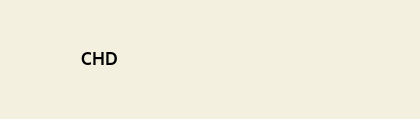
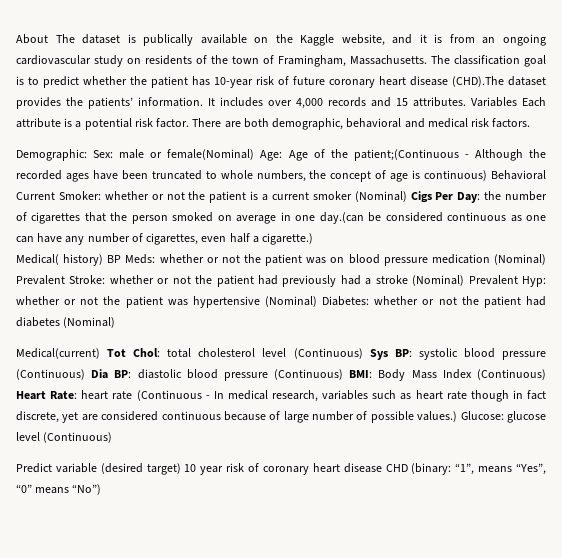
- CHD
+ About The dataset is publically available on the Kaggle website, and it is from an ongoing cardiovascular study on residents of the town of Framingham, Massachusetts. The classification goal is to predict whether the patient has 10-year risk of future coronary heart disease (CHD).The dataset provides the patients’ information. It includes over 4,000 records and 15 attributes. Variables Each attribute is a potential risk factor. There are both demographic, behavioral and medical risk factors.
+ Demographic: Sex: male or female(Nominal) Age: Age of the patient;(Continuous - Although the recorded ages have been truncated to whole numbers, the concept of age is continuous) Behavioral Current Smoker: whether or not the patient is a current smoker (Nominal) Cigs Per Day: the number of cigarettes that the person smoked on average in one day.(can be considered continuous as one can have any number of cigarettes, even half a cigarette.)
+ Medical( history) BP Meds: whether or not the patient was on blood pressure medication (Nominal) Prevalent Stroke: whether or not the patient had previously had a stroke (Nominal) Prevalent Hyp: whether or not the patient was hypertensive (Nominal) Diabetes: whether or not the patient had diabetes (Nominal)
+ Medical(current) Tot Chol: total cholesterol level (Continuous) Sys BP: systolic blood pressure (Continuous) Dia BP: diastolic blood pressure (Continuous) BMI: Body Mass Index (Continuous) Heart Rate: heart rate (Continuous - In medical research, variables such as heart rate though in fact discrete, yet are considered continuous because of large number of possible values.) Glucose: glucose level (Continuous)
+ Predict variable (desired target) 10 year risk of coronary heart disease CHD (binary: “1”, means “Yes”, “0” means “No”)

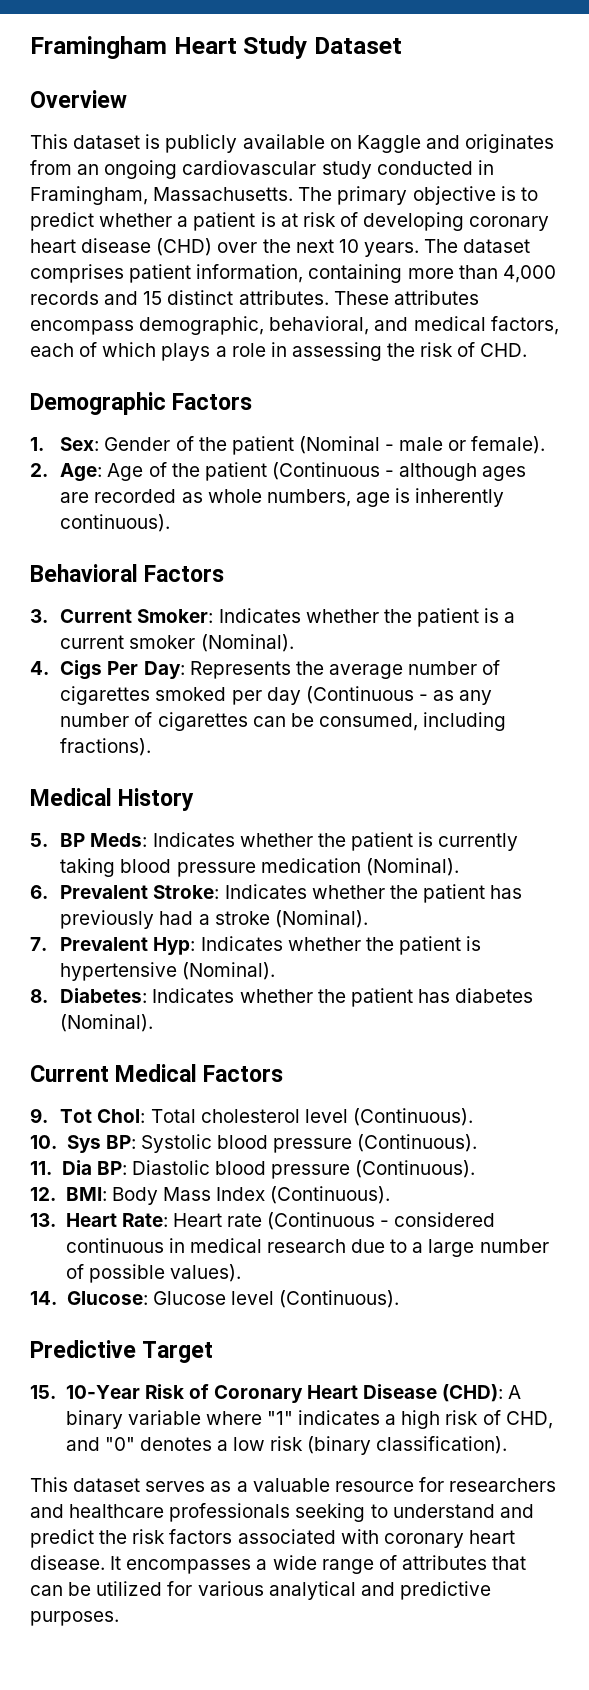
- About The dataset is publically available on the Kaggle website, and it is from an ongoing cardiovascular study on residents of the town of Framingham, Massachusetts.
+ Framingham Heart Study Dataset
+ Overview
+ This dataset is publicly available on Kaggle and originates from an ongoing cardiovascular study conducted in Framingham, Massachusetts.
- The classification goal is to predict whether the patient has 10-year risk of future coronary heart disease (CHD).The dataset provides the patients’ information. It includes over 4,000 records and 15 attributes. Variables Each attribute is a potential risk factor. There are both demographic, behavioral and medical risk factors.
- Demographic: Sex: male or female(Nominal) Age: Age of the patient;(Continuous - Although the recorded ages have been truncated to whole numbers, the concept of age is continuous) Behavioral Current Smoker: whether or not the patient is a current smoker (Nominal) Cigs Per Day: the number of cigarettes that the person smoked on average in one day.(can be considered continuous as one can have any number of cigarettes, even half a cigarette.)
- Medical( history) BP Meds: whether or not the patient was on blood pressure medication (Nominal) Prevalent Stroke: whether or not the patient had previously had a stroke (Nominal) Prevalent Hyp: whether or not the patient was hypertensive (Nominal) Diabetes: whether or not the patient had diabetes (Nominal)
- Medical(current) Tot Chol: total cholesterol level (Continuous) Sys BP: systolic blood pressure (Continuous) Dia BP: diastolic blood pressure (Continuous) BMI: Body Mass Index (Continuous) Heart Rate: heart rate (Continuous - In medical research, variables such as heart rate though in fact discrete, yet are considered continuous because of large number of possible values.) Glucose: glucose level (Continuous)
- Predict variable (desired target) 10 year risk of coronary heart disease CHD (binary: “1”, means “Yes”, “0” means “No”)
+ The primary objective is to predict whether a patient is at risk of developing coronary heart disease (CHD) over the next 10 years. The dataset comprises patient information, containing more than 4,000 records and 15 distinct attributes. These attributes encompass demographic, behavioral, and medical factors, each of which plays a role in assessing the risk of CHD.
+ Demographic Factors
+ 1. Sex: Gender of the patient (Nominal - male or female).
+ 2. Age: Age of the patient (Continuous - although ages are recorded as whole numbers, age is inherently continuous).
+ Behavioral Factors
+ 3. Current Smoker: Indicates whether the patient is a current smoker (Nominal).
+ 4. Cigs Per Day: Represents the average number of cigarettes smoked per day (Continuous - as any number of cigarettes can be consumed, including fractions).
+ Medical History
+ 5. BP Meds: Indicates whether the patient is currently taking blood pressure medication (Nominal).
+ 6. Prevalent Stroke: Indicates whether the patient has previously had a stroke (Nominal).
+ 7. Prevalent Hyp: Indicates whether the patient is hypertensive (Nominal).
+ 8. Diabetes: Indicates whether the patient has diabetes (Nominal).
+ Current Medical Factors
+ 9. Tot Chol: Total cholesterol level (Continuous).
+ 10. Sys BP: Systolic blood pressure (Continuous).
+ 11. Dia BP: Diastolic blood pressure (Continuous).
+ 12. BMI: Body Mass Index (Continuous).
+ 13. Heart Rate: Heart rate (Continuous - considered continuous in medical research due to a large number of possible values).
+ 14. Glucose: Glucose level (Continuous).
+ Predictive Target
+ 15. 10-Year Risk of Coronary Heart Disease (CHD): A binary variable where "1" indicates a high risk of CHD, and "0" denotes a low risk (binary classification).
+ This dataset serves as a valuable resource for researchers and healthcare professionals seeking to understand and predict the risk factors associated with coronary heart disease. It encompasses a wide range of attributes that can be utilized for various analytical and predictive purposes.

